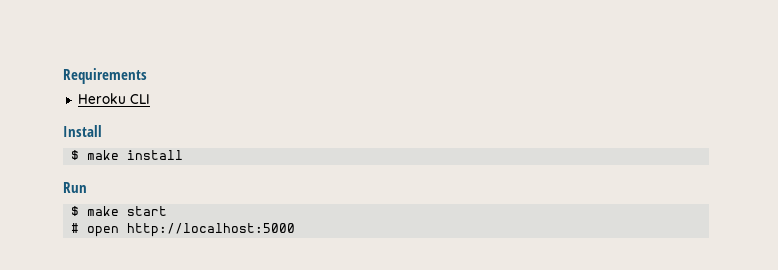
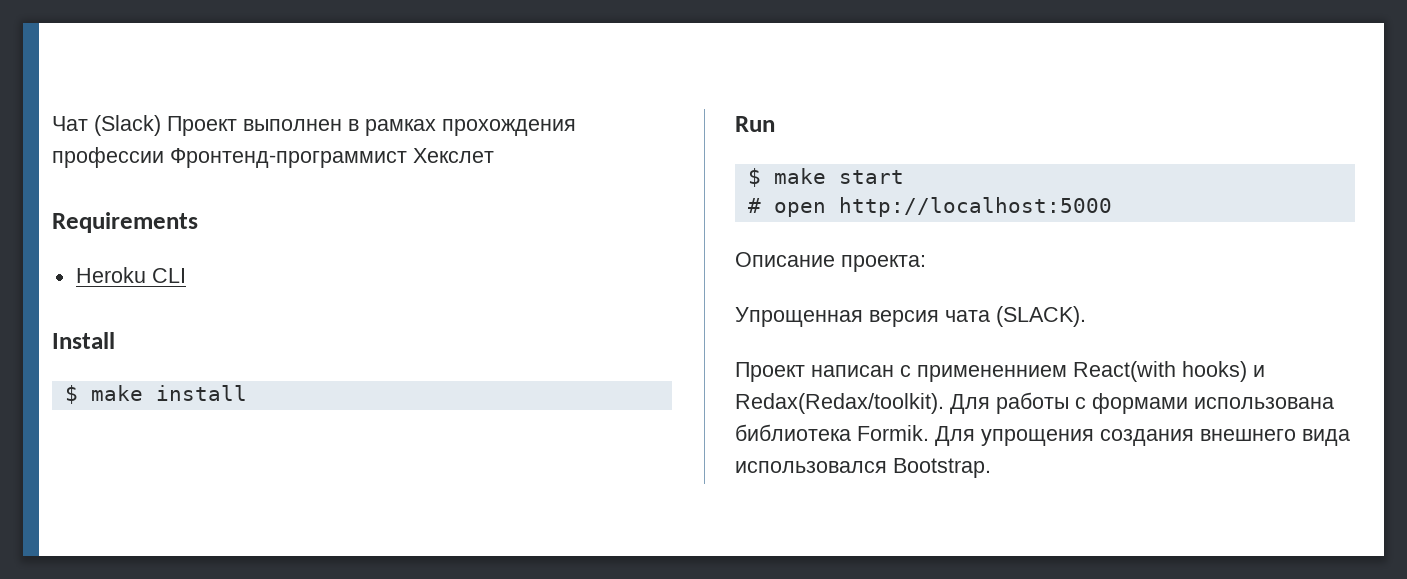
+ Чат (Slack) Проект выполнен в рамках прохождения профессии Фронтенд-программист Хекслет
+ Описание проекта:
+ Упрощенная версия чата (SLACK).
+ Проект написан с примененнием React(with hooks) и Redax(Redax/toolkit). Для работы с формами использована библиотека Formik. Для упрощения создания внешнего вида использовался Bootstrap.

